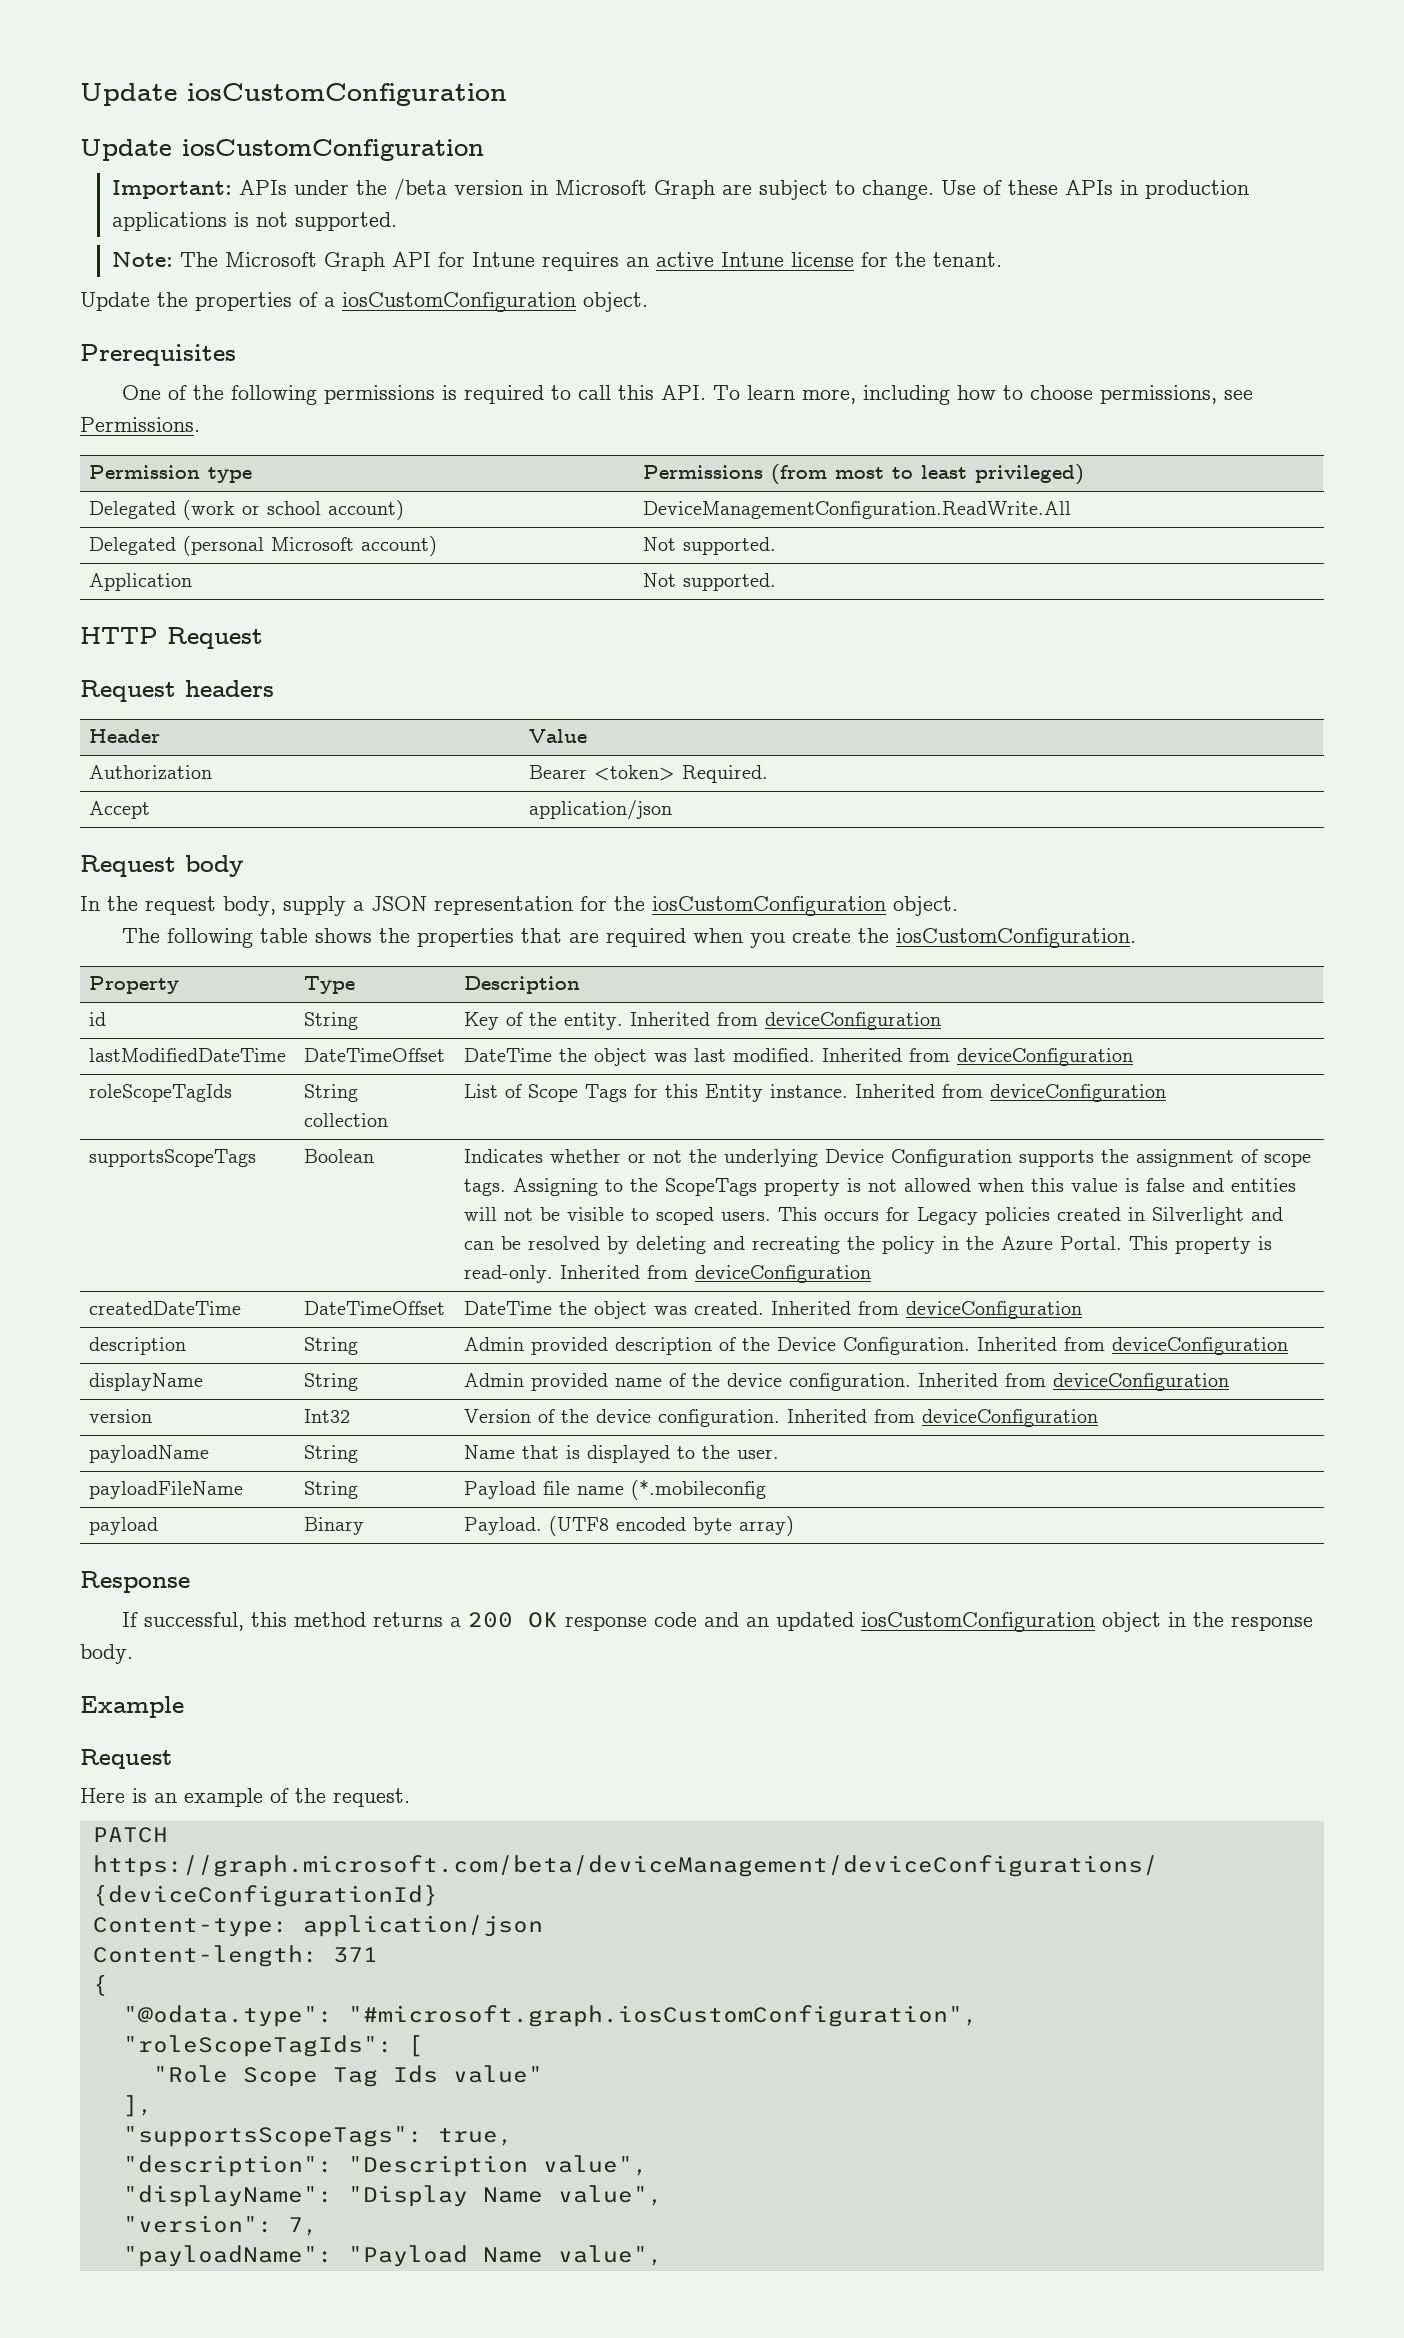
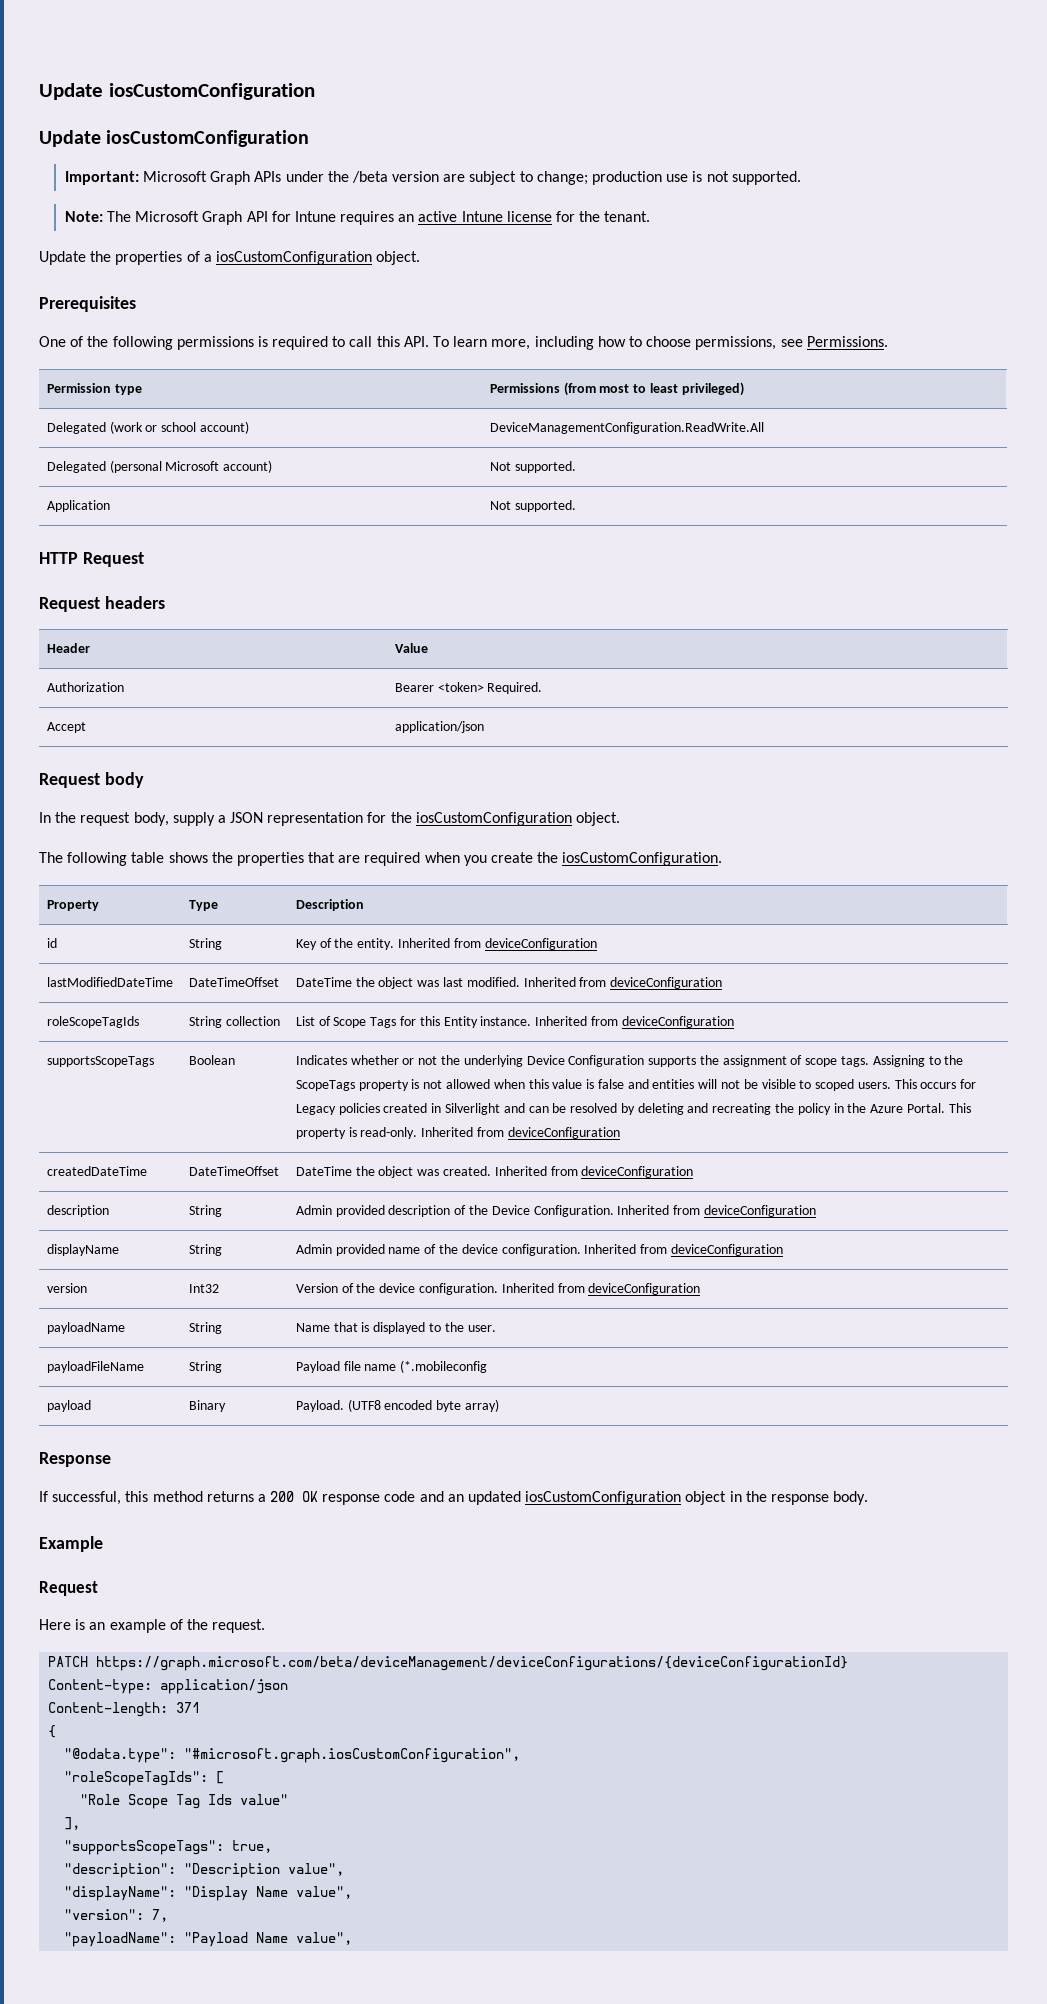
- Important: APIs under the /beta version in Microsoft Graph are subject to change. Use of these APIs in production applications is not supported.
+ Important: Microsoft Graph APIs under the /beta version are subject to change; production use is not supported.

